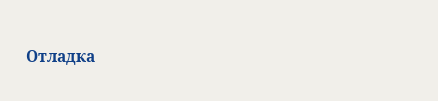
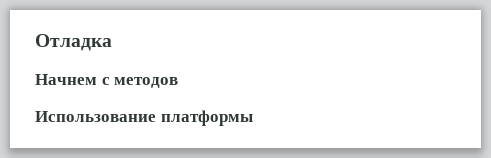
+ Начнем с методов
+ Использование платформы

